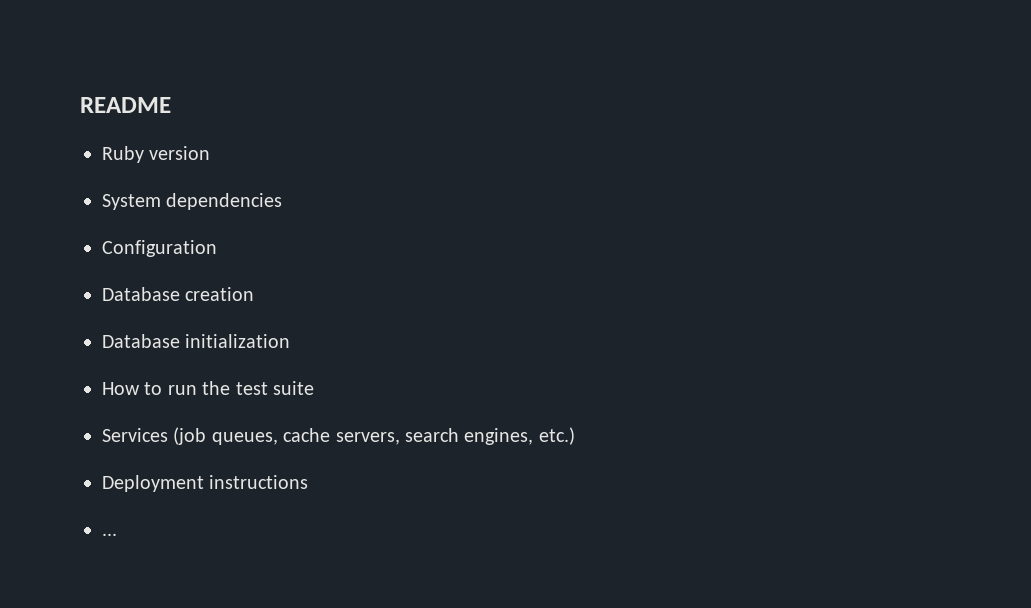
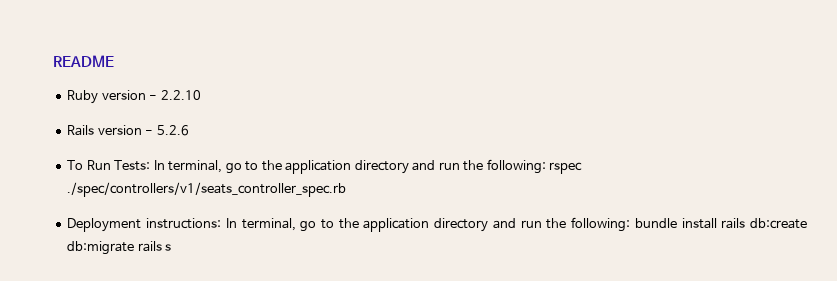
- Ruby version
- System dependencies
- Configuration
- Database creation
- Database initialization
- How to run the test suite
- Services (job queues, cache servers, search engines, etc.)
- Deployment instructions
- ...
+ Ruby version - 2.2.10
+ Rails version - 5.2.6
+ To Run Tests: In terminal, go to the application directory and run the following: rspec ./spec/controllers/v1/seats_controller_spec.rb
+ Deployment instructions: In terminal, go to the application directory and run the following: bundle install rails db:create db:migrate rails s

